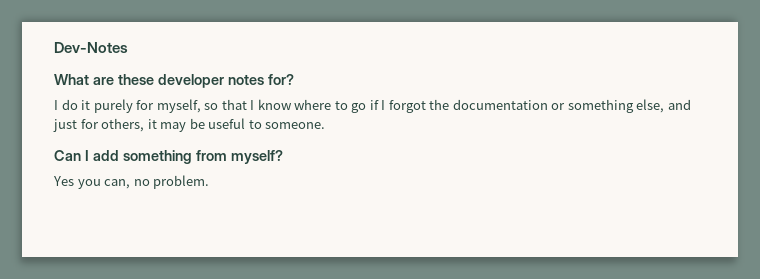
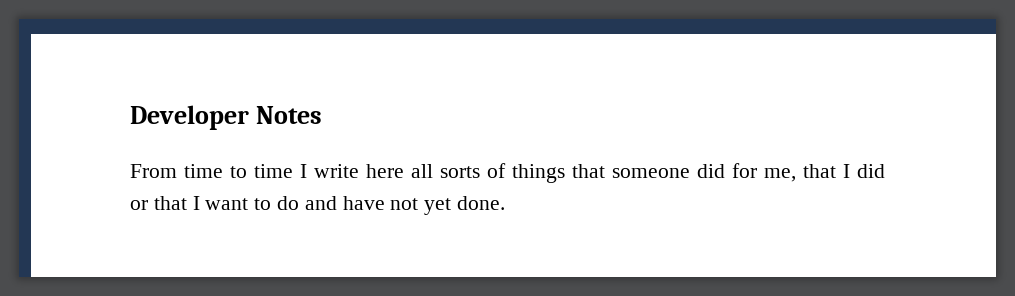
- Dev-Notes
- What are these developer notes for?
- I do it purely for myself, so that I know where to go if I forgot the documentation or something else, and just for others, it may be useful to someone.
- Can I add something from myself?
- Yes you can, no problem.
+ Developer Notes
+ From time to time I write here all sorts of things that someone did for me, that I did or that I want to do and have not yet done.

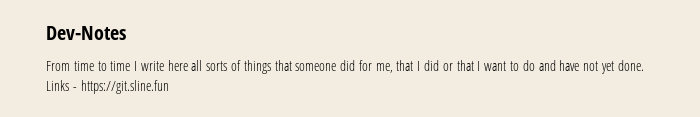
- Developer Notes
+ Dev-Notes
+ Links - https://git.sline.fun

